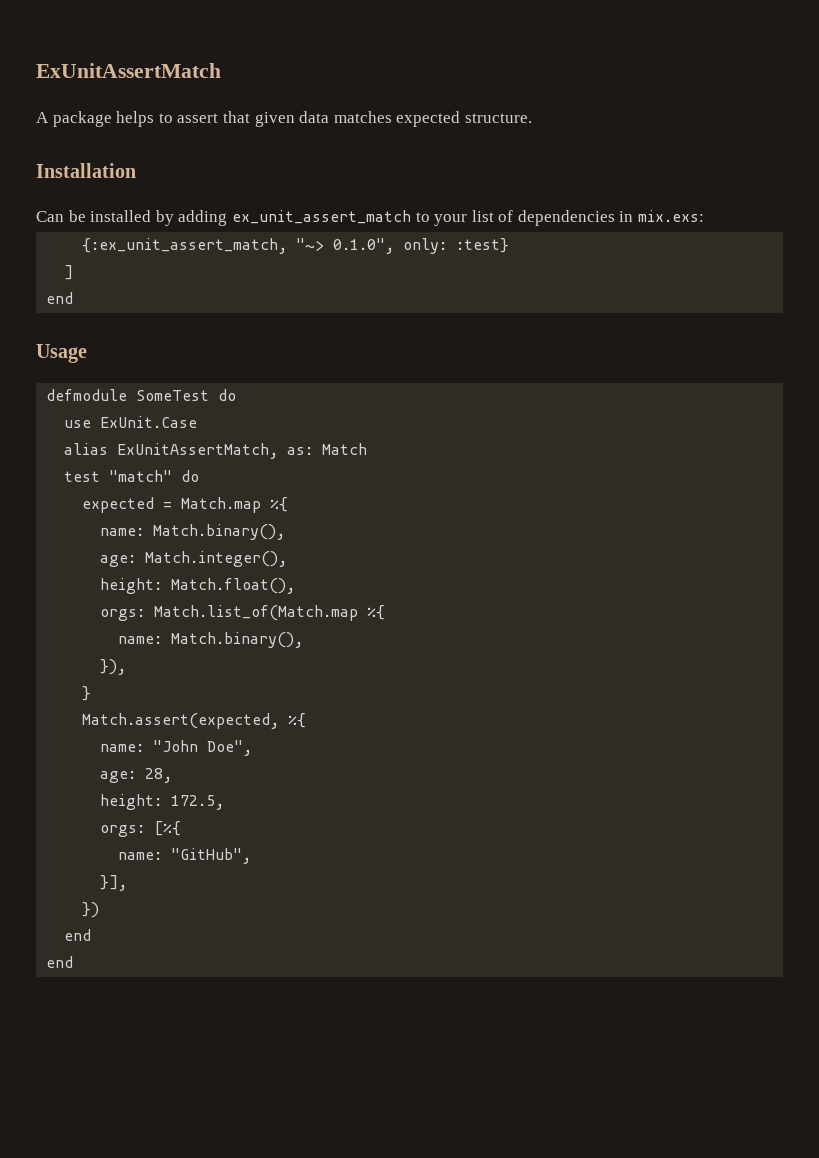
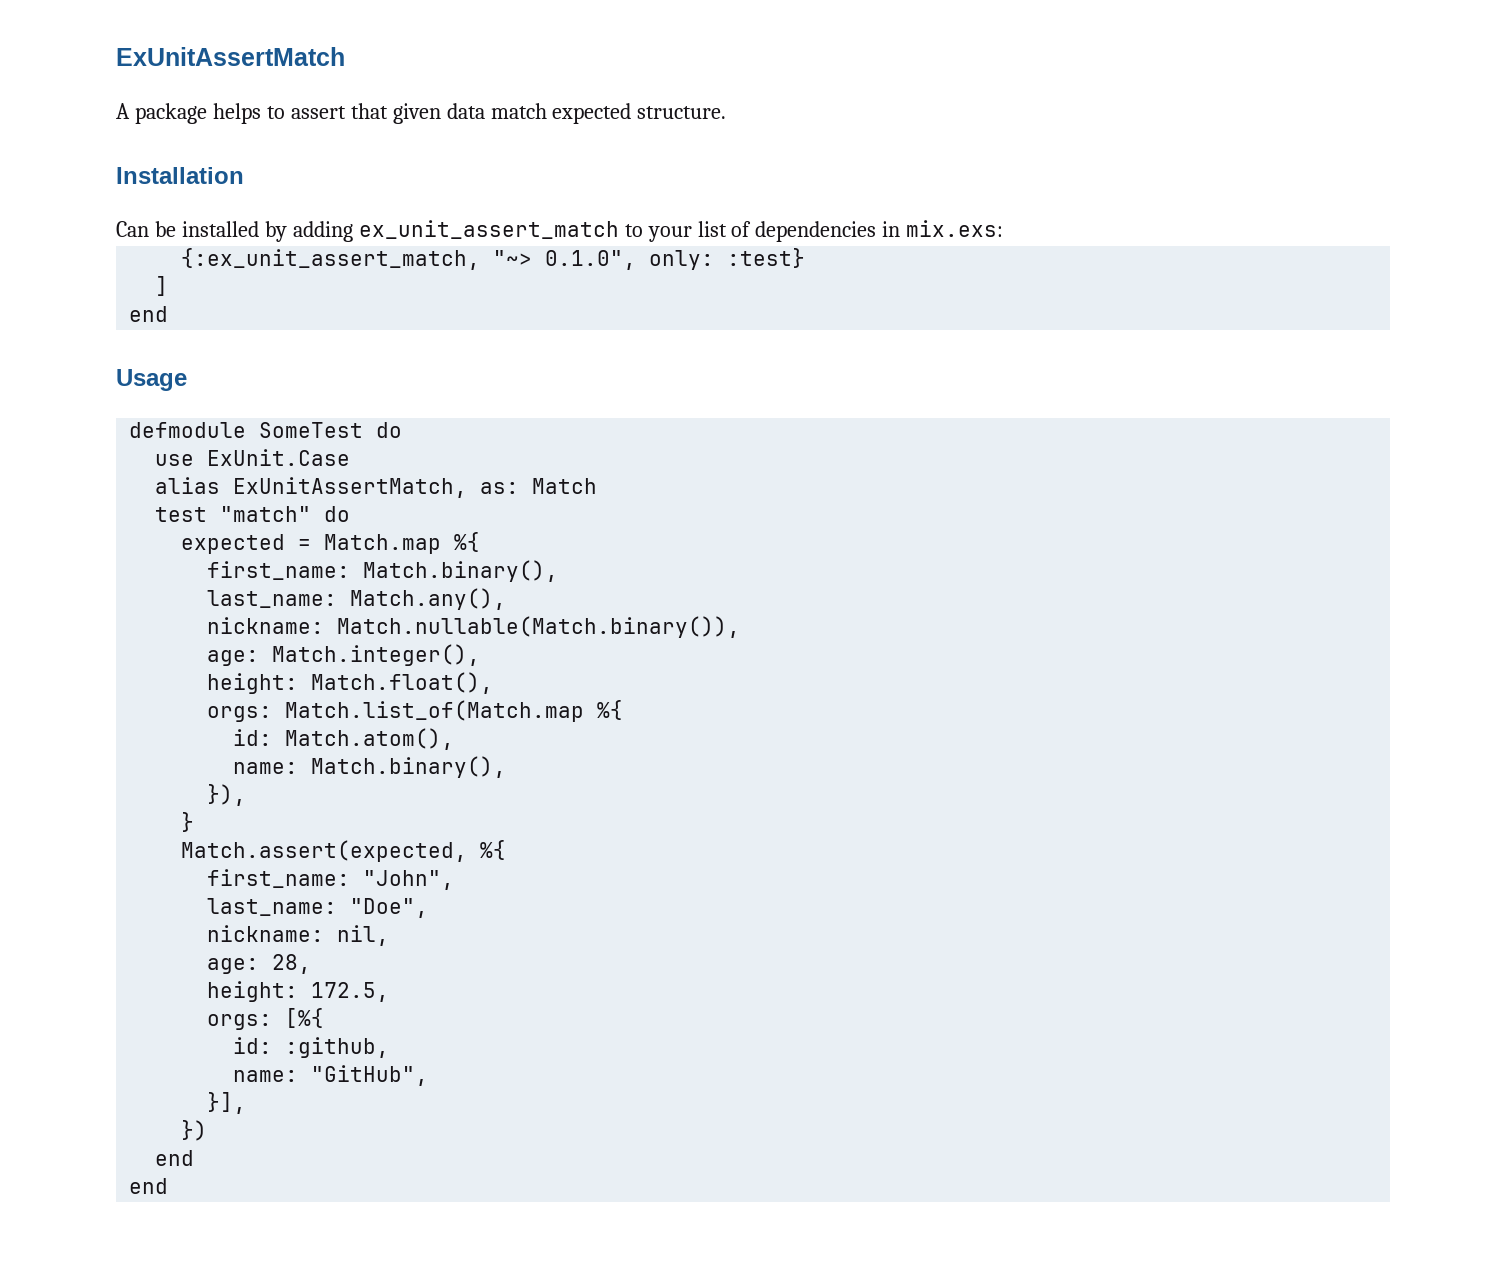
- A package helps to assert that given data matches expected structure.
+ A package helps to assert that given data match expected structure.
  expected = Match.map %{
- name: Match.binary(),
+ first_name: Match.binary(),
+ last_name: Match.any(),
+ nickname: Match.nullable(Match.binary()),
+ id: Match.atom(),
- name: "John Doe",
+ first_name: "John",
+ last_name: "Doe",
+ nickname: nil,
+ id: :github,

